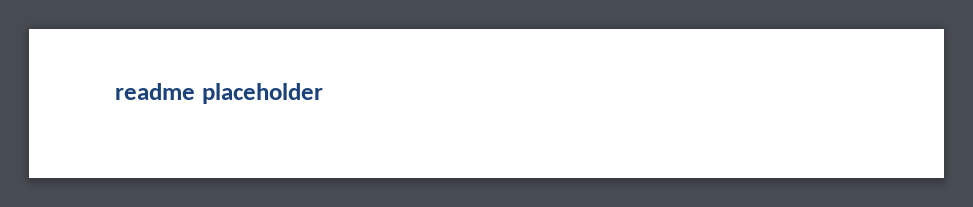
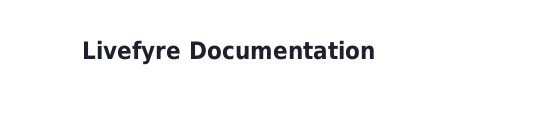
- readme placeholder
+ Livefyre Documentation

